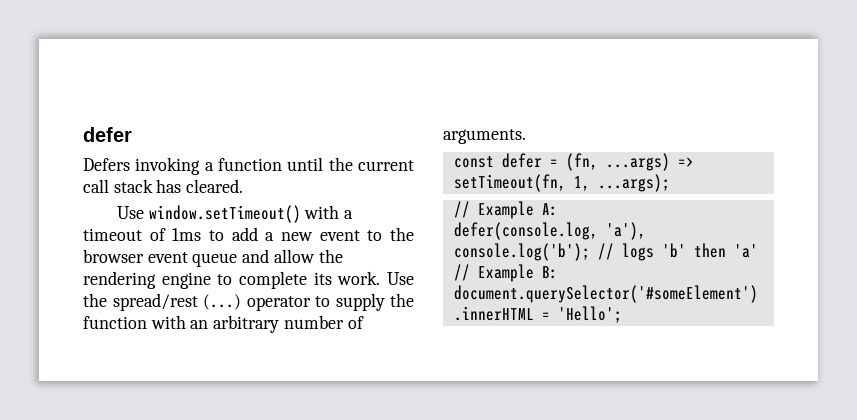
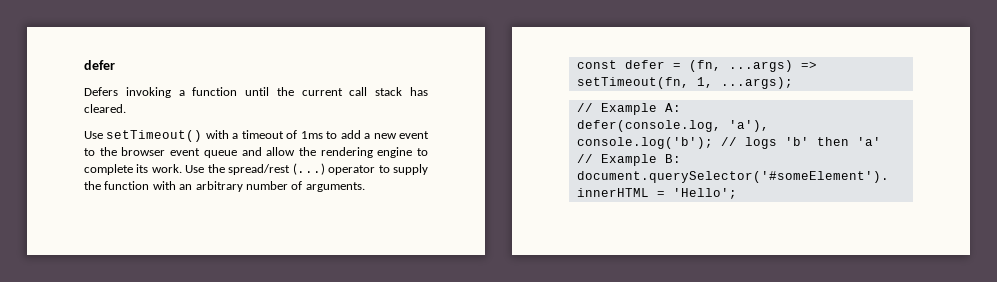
- Use window.setTimeout() with a timeout of 1ms to add a new event to the browser event queue and allow the rendering engine to complete its work.
+ Use setTimeout() with a timeout of 1ms to add a new event to the browser event queue and allow the rendering engine to complete its work.

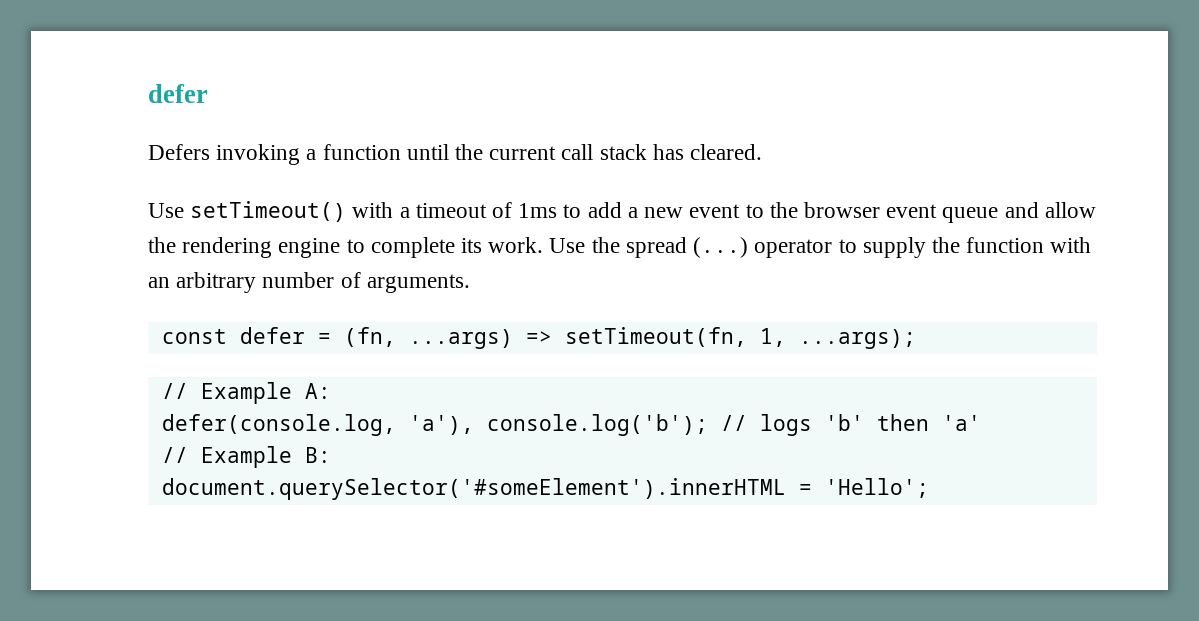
- Use the spread/rest (...) operator to supply the function with an arbitrary number of arguments.
+ Use the spread (...) operator to supply the function with an arbitrary number of arguments.

